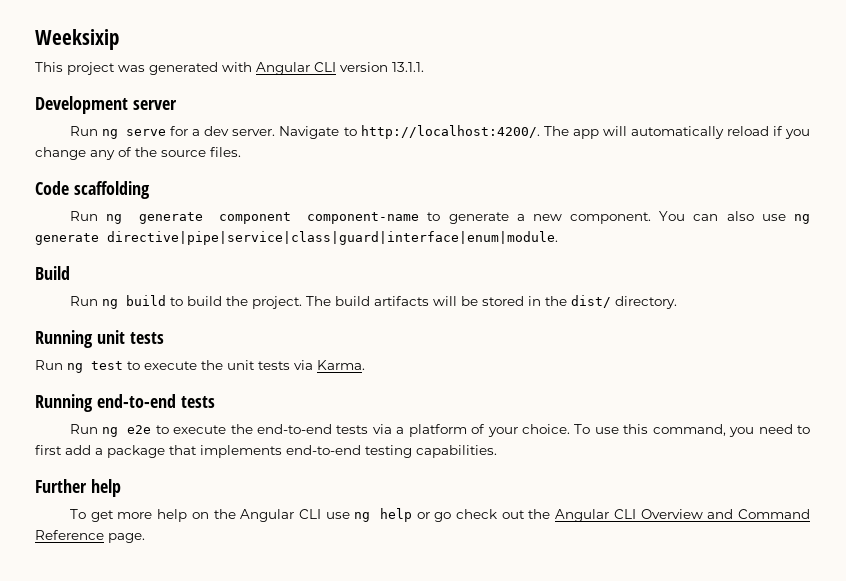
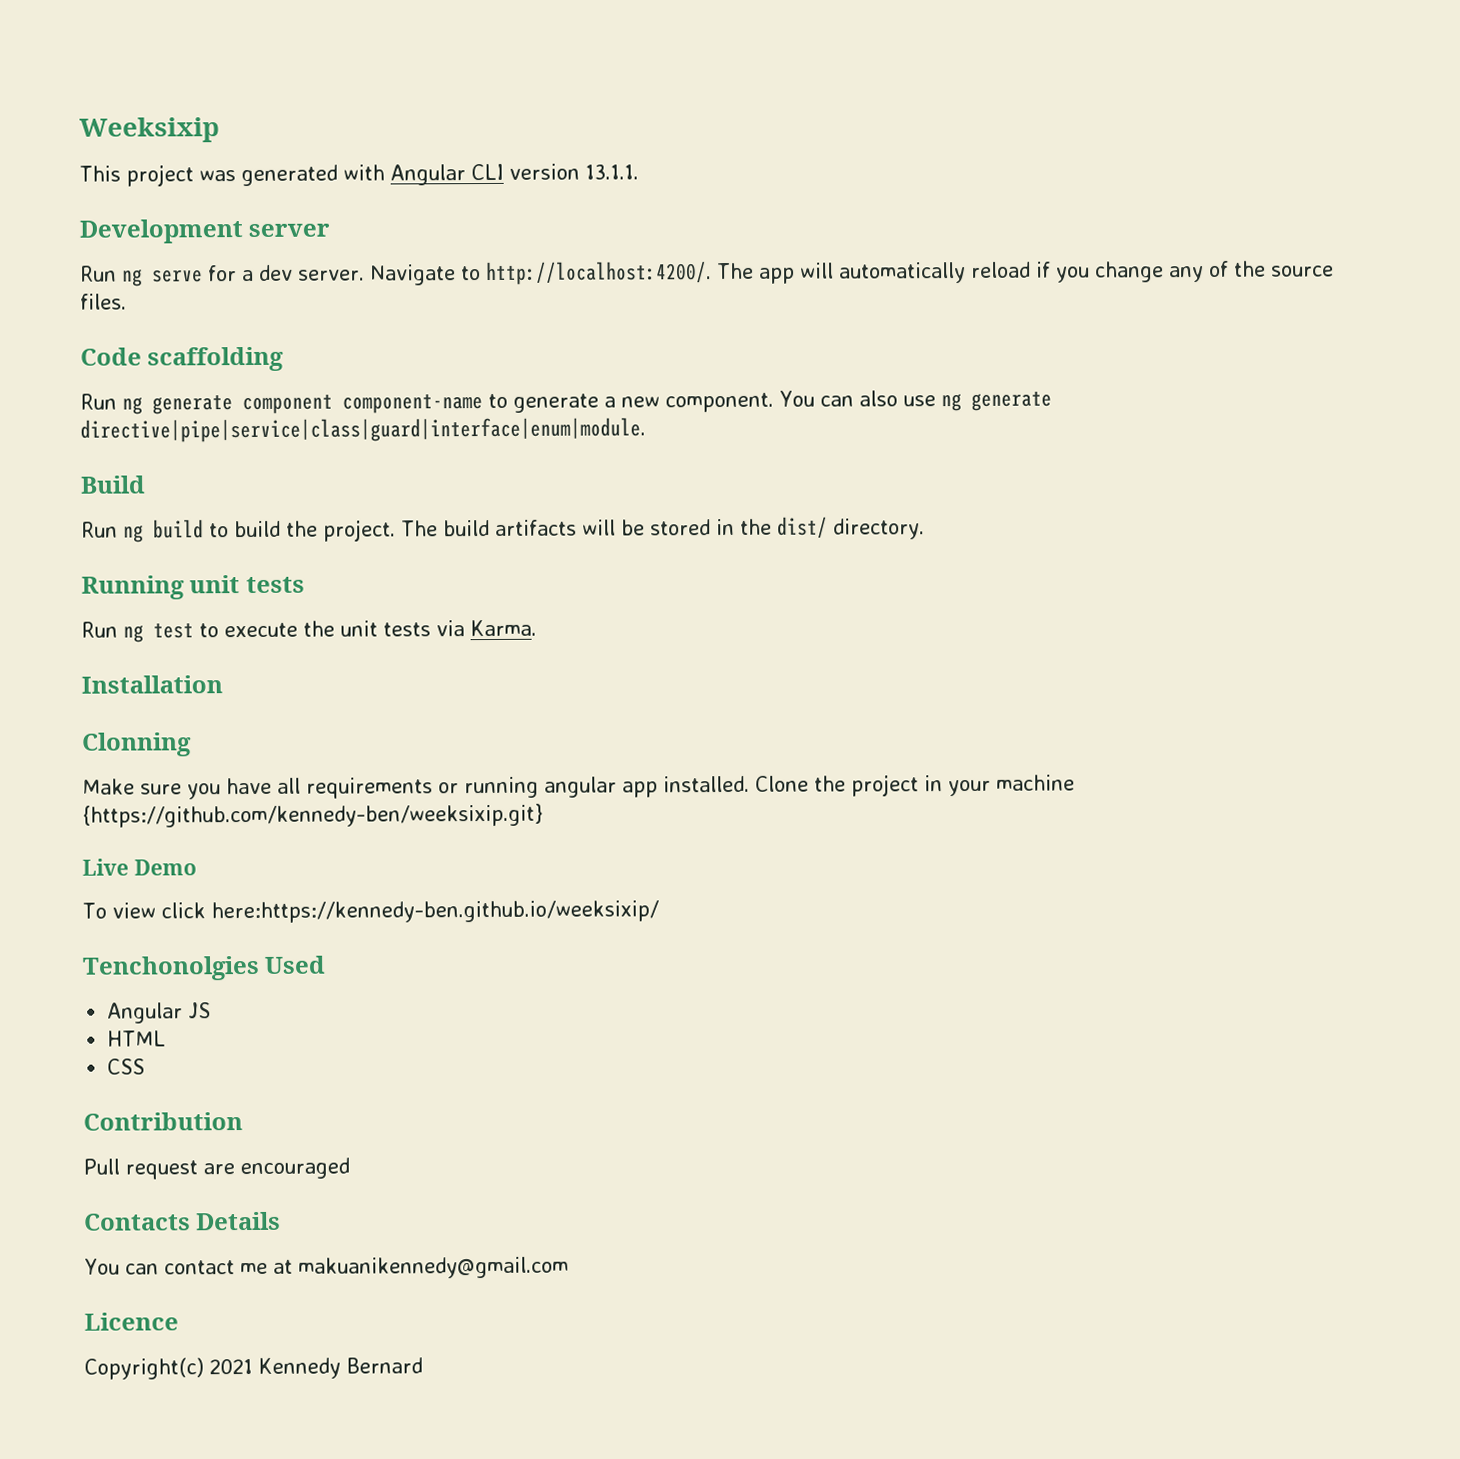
- Running end-to-end tests
- Run ng e2e to execute the end-to-end tests via a platform of your choice. To use this command, you need to first add a package that implements end-to-end testing capabilities.
- Further help
- To get more help on the Angular CLI use ng help or go check out the Angular CLI Overview and Command Reference page.
+ Installation
+ Clonning
+ Make sure you have all requirements or running angular app installed. Clone the project in your machine {https://github.com/kennedy-ben/weeksixip.git}
+ Live Demo
+ To view click here:https://kennedy-ben.github.io/weeksixip/
+ Tenchonolgies Used
+ Angular JS
+ HTML
+ CSS
+ Contribution
+ Pull request are encouraged
+ Contacts Details
+ You can contact me at makuanikennedy@gmail.com
+ Licence
+ Copyright(c) 2021 Kennedy Bernard

